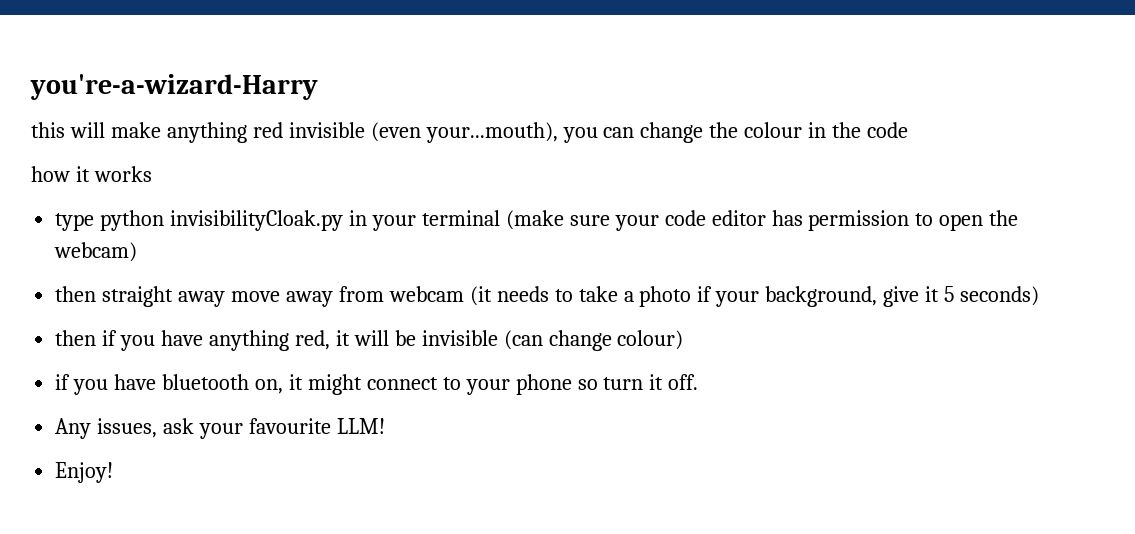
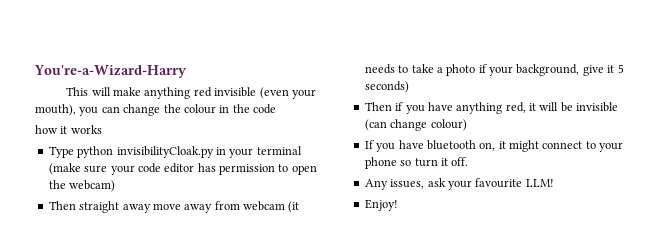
- you're-a-wizard-Harry
- this will make anything red invisible (even your...mouth), you can change the colour in the code
+ You're-a-Wizard-Harry
+ This will make anything red invisible (even your mouth), you can change the colour in the code
- type python invisibilityCloak.py in your terminal (make sure your code editor has permission to open the webcam)
+ Type python invisibilityCloak.py in your terminal (make sure your code editor has permission to open the webcam)
- then straight away move away from webcam (it needs to take a photo if your background, give it 5 seconds)
+ Then straight away move away from webcam (it needs to take a photo if your background, give it 5 seconds)
- then if you have anything red, it will be invisible (can change colour)
+ Then if you have anything red, it will be invisible (can change colour)
- if you have bluetooth on, it might connect to your phone so turn it off.
+ If you have bluetooth on, it might connect to your phone so turn it off.

